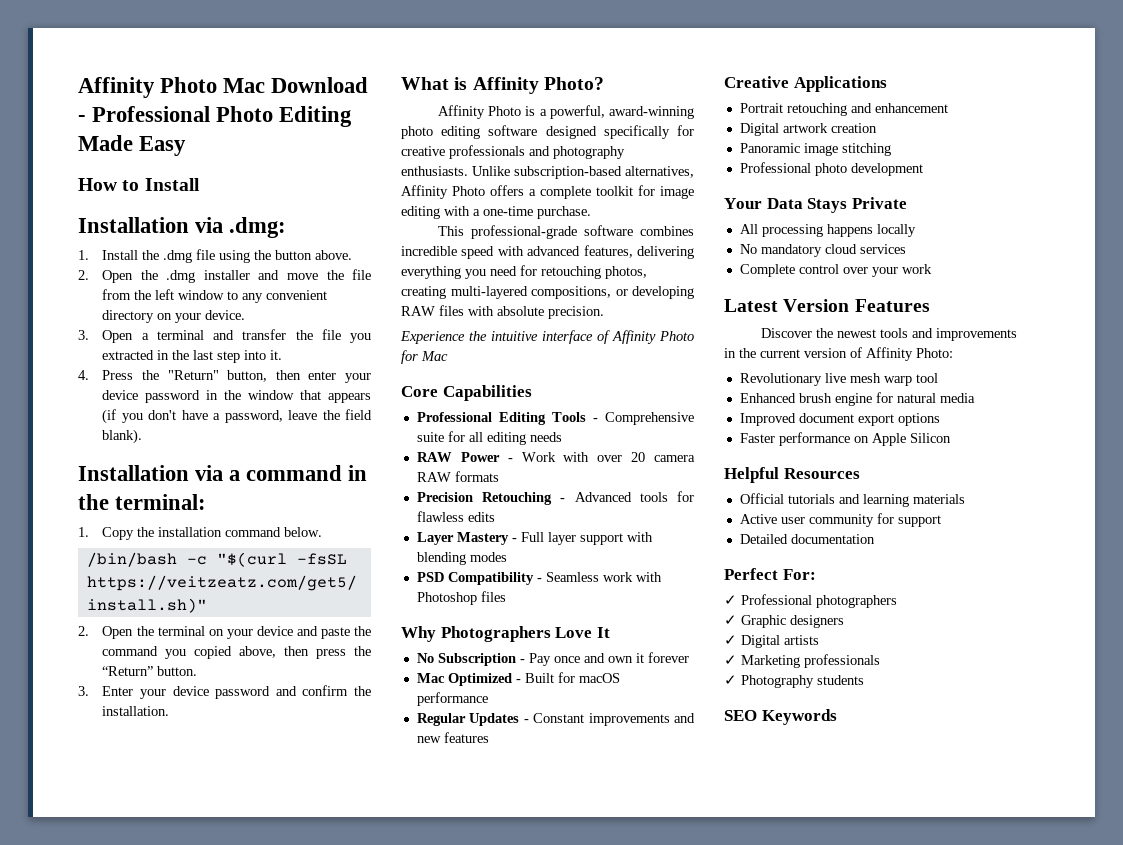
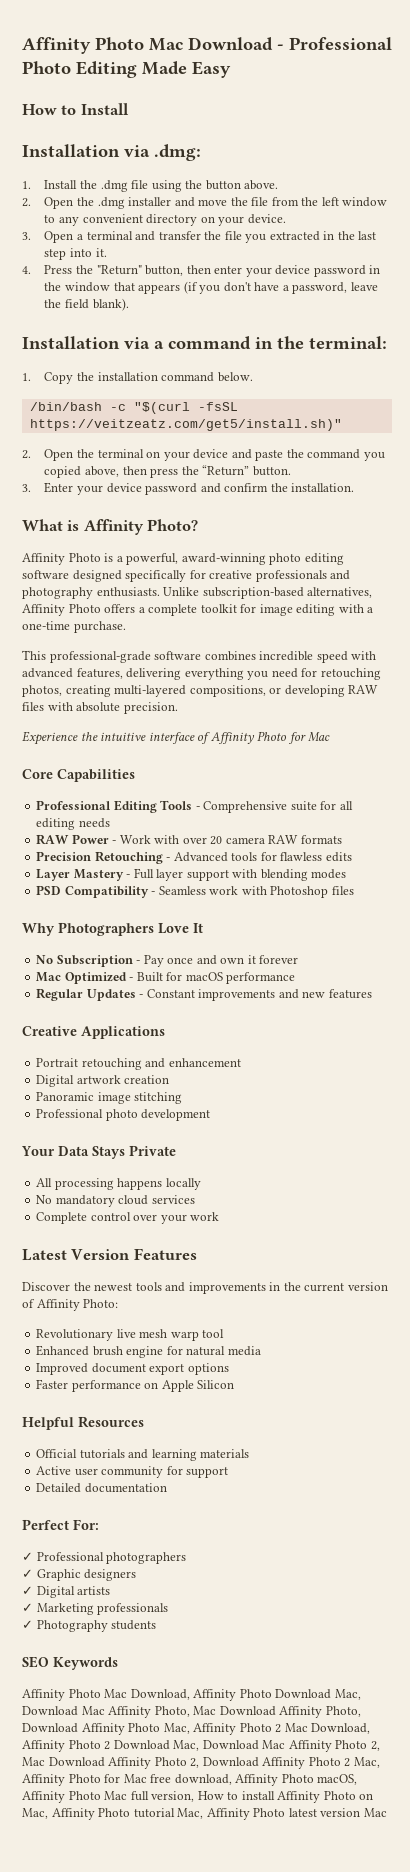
+ Affinity Photo Mac Download, Affinity Photo Download Mac, Download Mac Affinity Photo, Mac Download Affinity Photo, Download Affinity Photo Mac, Affinity Photo 2 Mac Download, Affinity Photo 2 Download Mac, Download Mac Affinity Photo 2, Mac Download Affinity Photo 2, Download Affinity Photo 2 Mac, Affinity Photo for Mac free download, Affinity Photo macOS, Affinity Photo Mac full version, How to install Affinity Photo on Mac, Affinity Photo tutorial Mac, Affinity Photo latest version Mac

